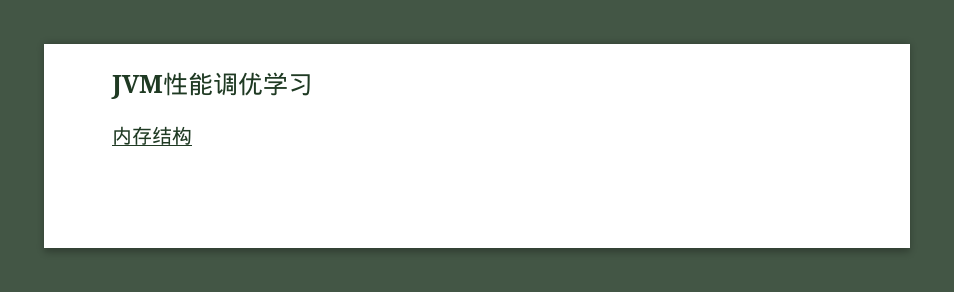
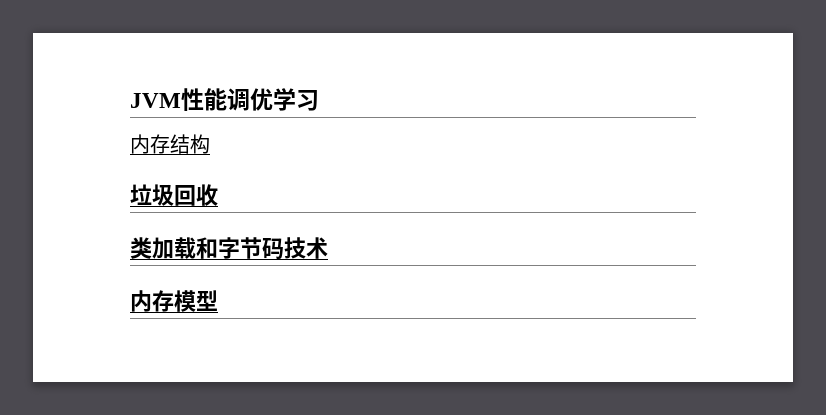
+ 垃圾回收
+ 类加载和字节码技术
+ 内存模型

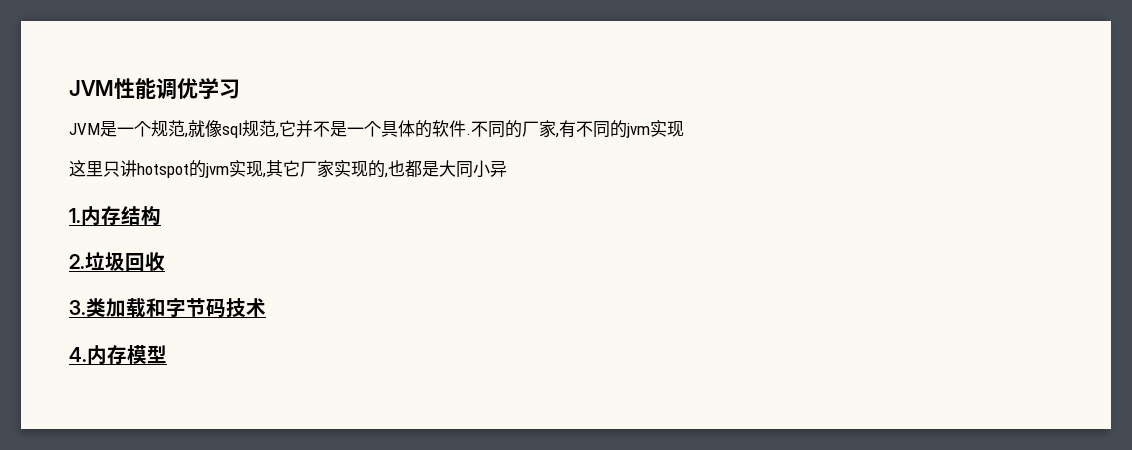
- 内存结构
+ JVM是一个规范,就像sql规范,它并不是一个具体的软件.不同的厂家,有不同的jvm实现
+ 这里只讲hotspot的jvm实现,其它厂家实现的,也都是大同小异
+ 1.内存结构
- 垃圾回收
+ 2.垃圾回收
- 类加载和字节码技术
+ 3.类加载和字节码技术
- 内存模型
+ 4.内存模型

